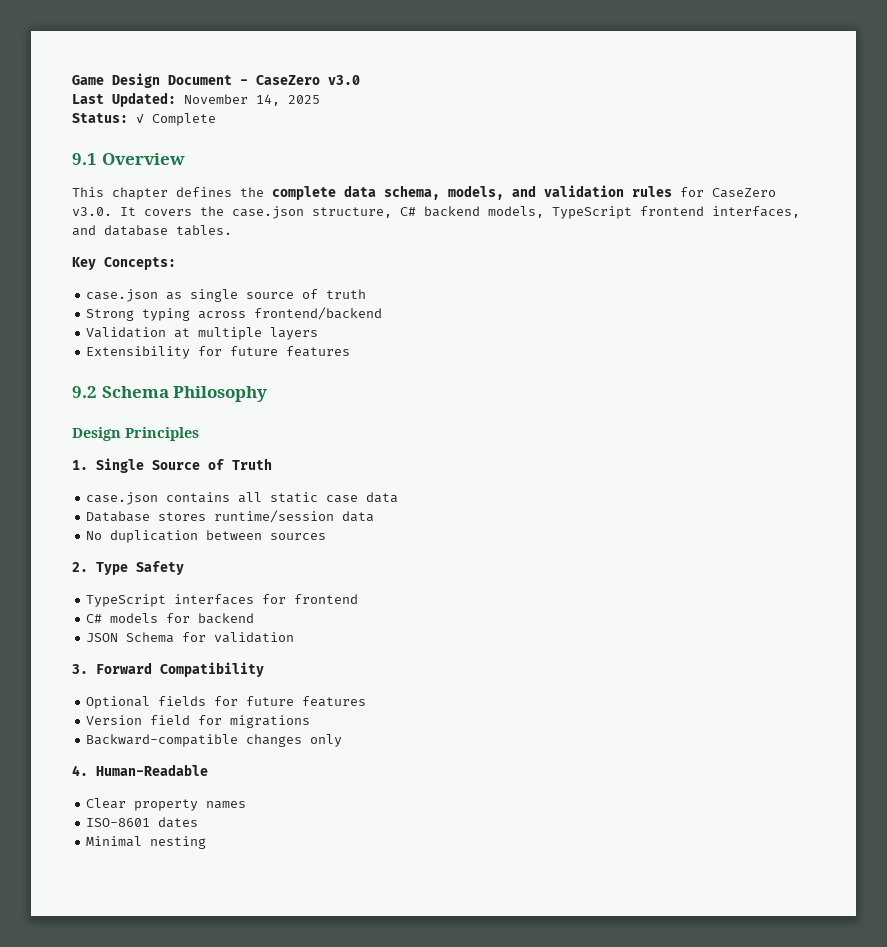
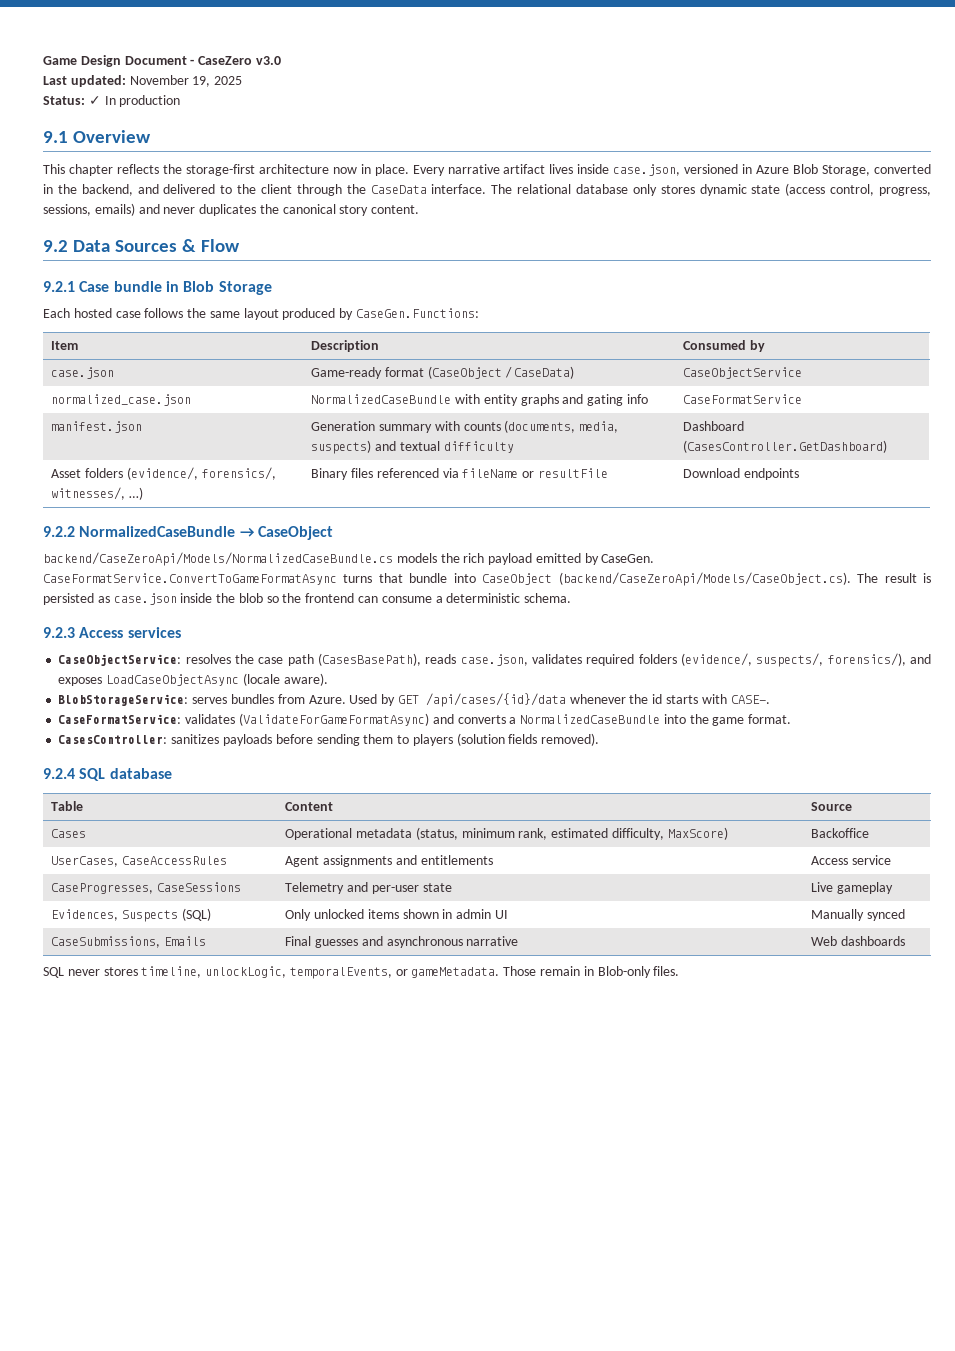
- Last Updated: November 14, 2025
+ Last updated: November 19, 2025
- Status: ✓ Complete
+ Status: ✓ In production
- This chapter defines the complete data schema, models, and validation rules for CaseZero v3.0. It covers the case.json structure, C# backend models, TypeScript frontend interfaces, and database tables.
- Key Concepts:
- case.json as single source of truth
- Strong typing across frontend/backend
- Validation at multiple layers
- Extensibility for future features
- 9.2 Schema Philosophy
- Design Principles
- 1. Single Source of Truth
- case.json contains all static case data
- Database stores runtime/session data
- No duplication between sources
- 2. Type Safety
- TypeScript interfaces for frontend
- C# models for backend
- JSON Schema for validation
- 3. Forward Compatibility
- Optional fields for future features
- Version field for migrations
- Backward-compatible changes only
- 4. Human-Readable
- Clear property names
- ISO-8601 dates
- Minimal nesting
+ This chapter reflects the storage-first architecture now in place. Every narrative artifact lives inside case.json, versioned in Azure Blob Storage, converted in the backend, and delivered to the client through the CaseData interface. The relational database only stores dynamic state (access control, progress, sessions, emails) and never duplicates the canonical story content.
+ 9.2 Data Sources & Flow
+ 9.2.1 Case bundle in Blob Storage
+ Each hosted case follows the same layout produced by CaseGen.Functions:
+ Item | Description | Consumed by
+ case.json | Game-ready format (CaseObject / CaseData) | CaseObjectService
+ normalized_case.json | NormalizedCaseBundle with entity graphs and gating info | CaseFormatService
+ manifest.json | Generation summary with counts (documents, media, suspects) and textual difficulty | Dashboard (CasesController.GetDashboard)
+ Asset folders (evidence/, forensics/, witnesses/, …) | Binary files referenced via fileName or resultFile | Download endpoints
+ 9.2.2 NormalizedCaseBundle → CaseObject
+ backend/CaseZeroApi/Models/NormalizedCaseBundle.cs models the rich payload emitted by CaseGen. CaseFormatService.ConvertToGameFormatAsync turns that bundle into CaseObject (backend/CaseZeroApi/Models/CaseObject.cs). The result is persisted as case.json inside the blob so the frontend can consume a deterministic schema.
+ 9.2.3 Access services
+ CaseObjectService: resolves the case path (CasesBasePath), reads case.json, validates required folders (evidence/, suspects/, forensics/), and exposes LoadCaseObjectAsync (locale aware).
+ BlobStorageService: serves bundles from Azure. Used by GET /api/cases/{id}/data whenever the id starts with CASE-.
+ CaseFormatService: validates (ValidateForGameFormatAsync) and converts a NormalizedCaseBundle into the game format.
+ CasesController: sanitizes payloads before sending them to players (solution fields removed).
+ 9.2.4 SQL database
+ Table | Content | Source
+ Cases | Operational metadata (status, minimum rank, estimated difficulty, MaxScore) | Backoffice
+ UserCases, CaseAccessRules | Agent assignments and entitlements | Access service
+ CaseProgresses, CaseSessions | Telemetry and per-user state | Live gameplay
+ Evidences, Suspects (SQL) | Only unlocked items shown in admin UI | Manually synced
+ CaseSubmissions, Emails | Final guesses and asynchronous narrative | Web dashboards
+ SQL never stores timeline, unlockLogic, temporalEvents, or gameMetadata. Those remain in Blob-only files.

